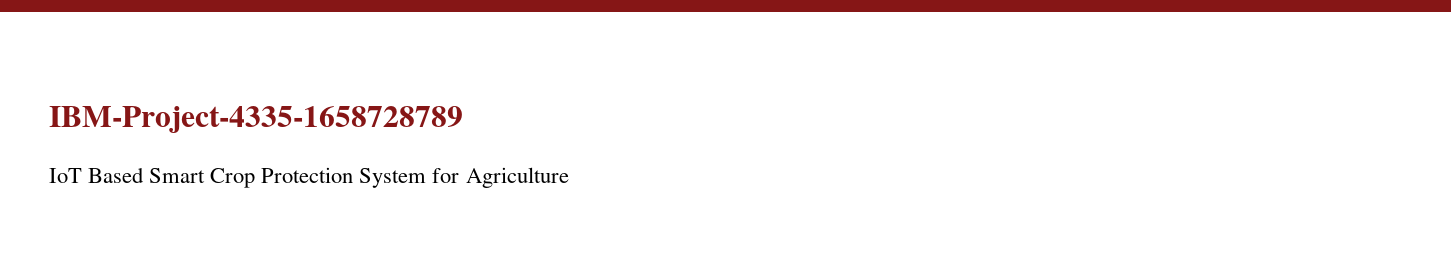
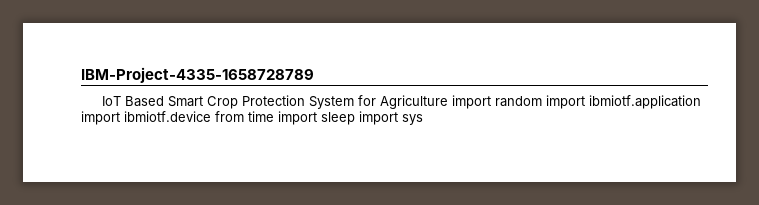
- IoT Based Smart Crop Protection System for Agriculture
+ IoT Based Smart Crop Protection System for Agriculture import random import ibmiotf.application import ibmiotf.device from time import sleep import sys

